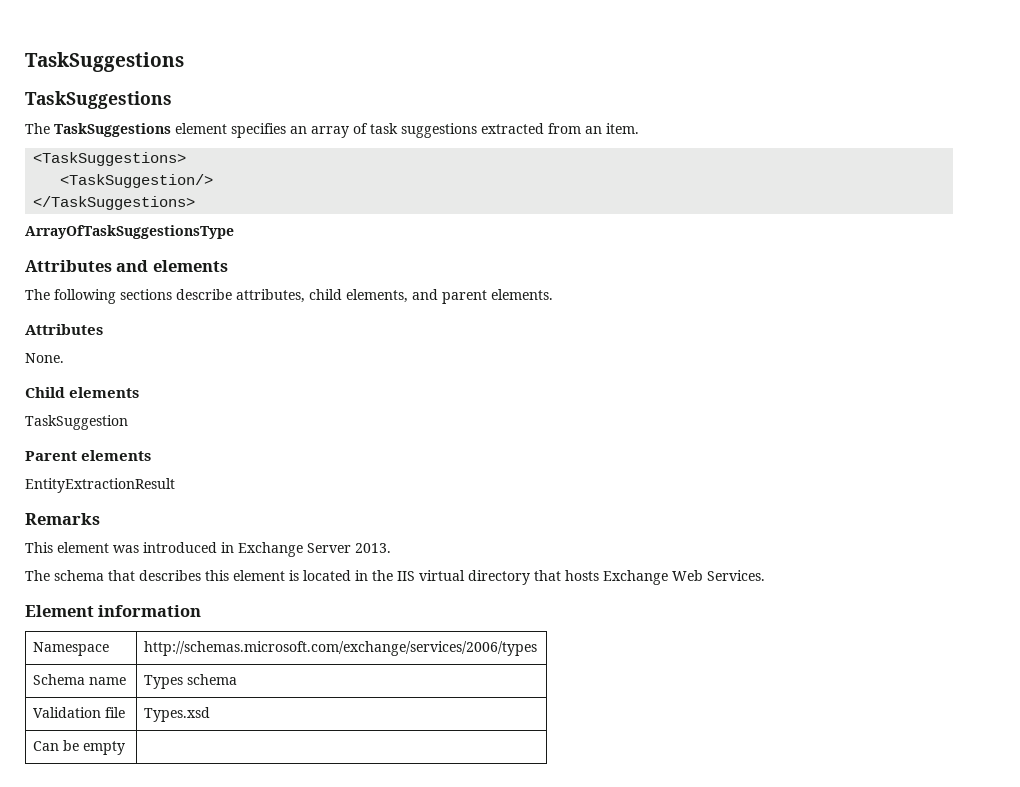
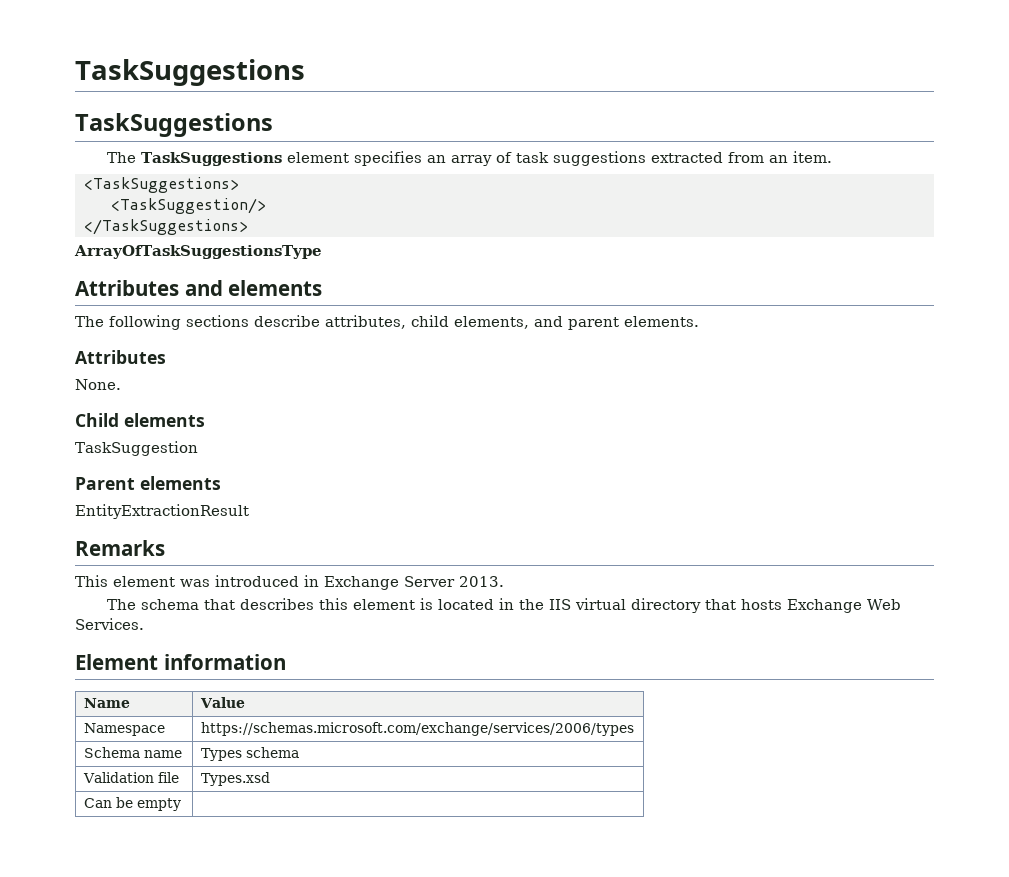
+ Name | Value
- Namespace | http://schemas.microsoft.com/exchange/services/2006/types
+ Namespace | https://schemas.microsoft.com/exchange/services/2006/types

